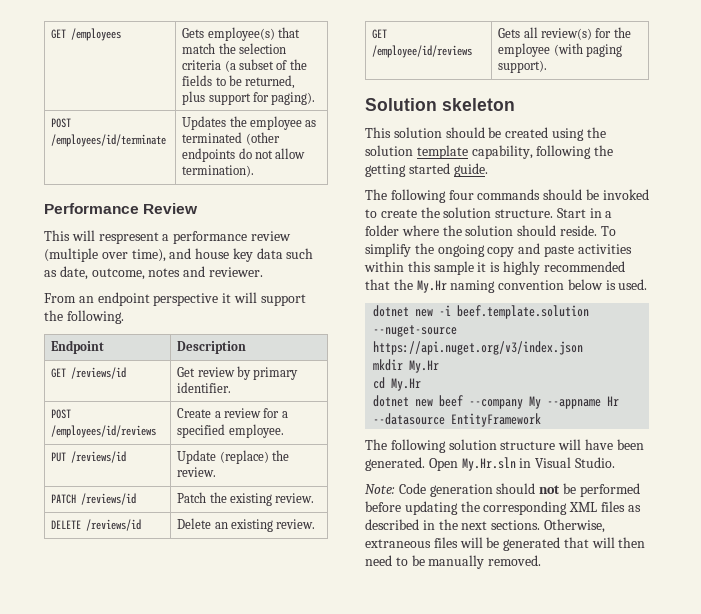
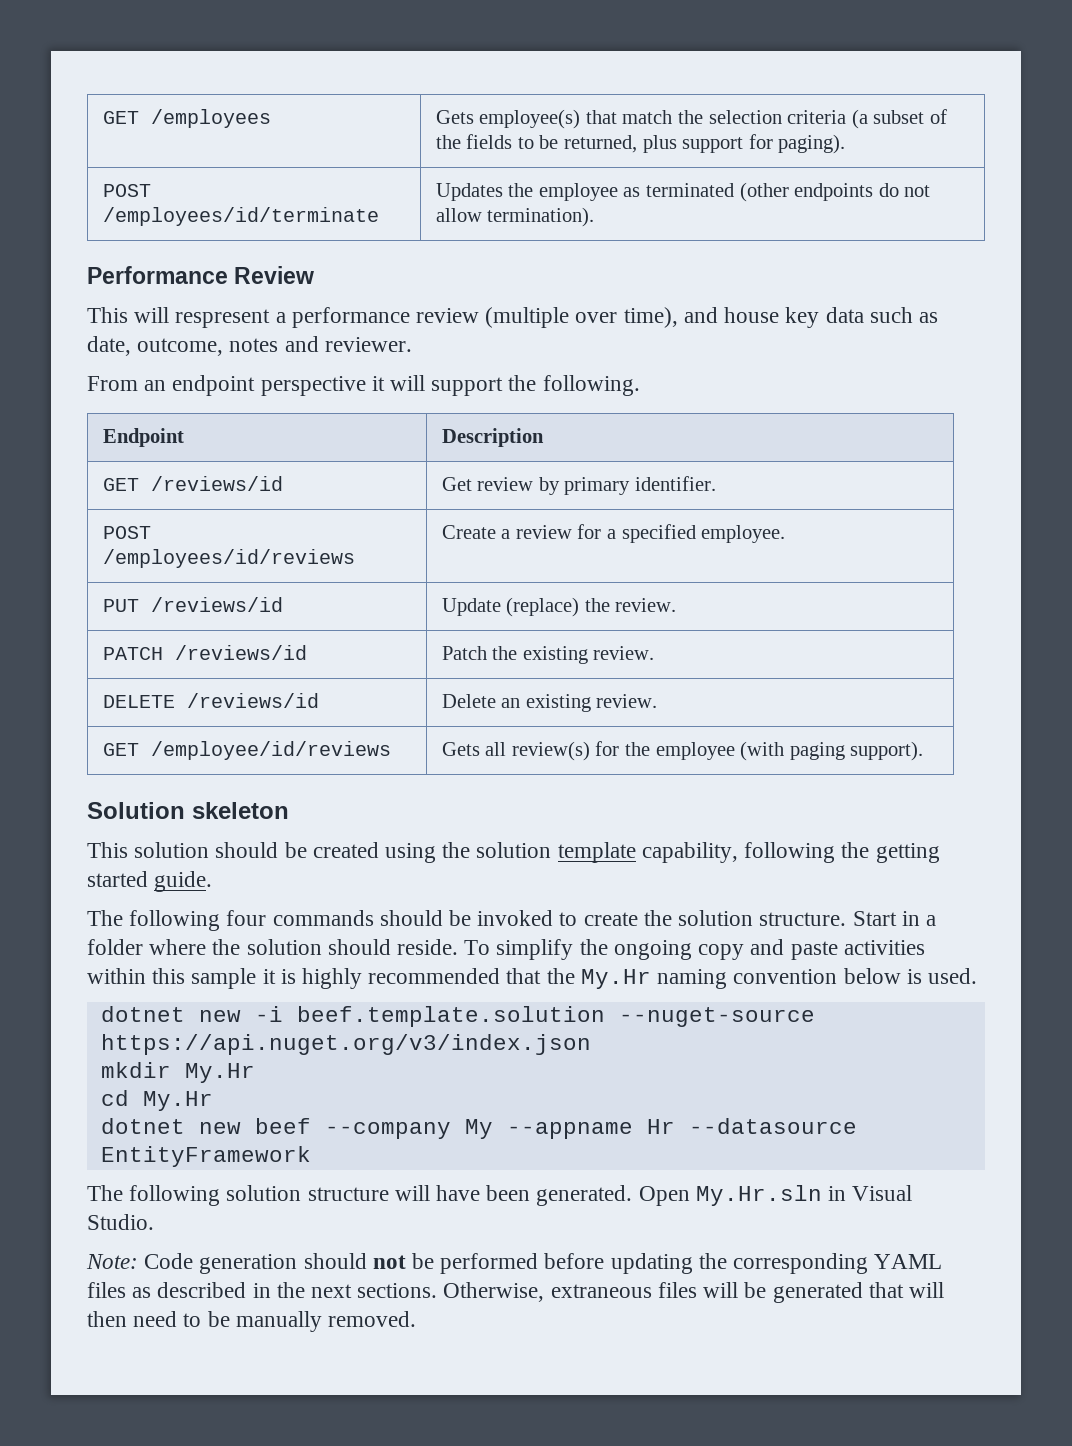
- Note: Code generation should not be performed before updating the corresponding XML files as described in the next sections.
+ Note: Code generation should not be performed before updating the corresponding YAML files as described in the next sections.

